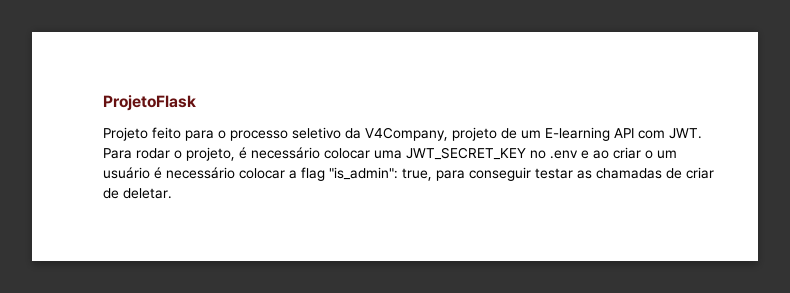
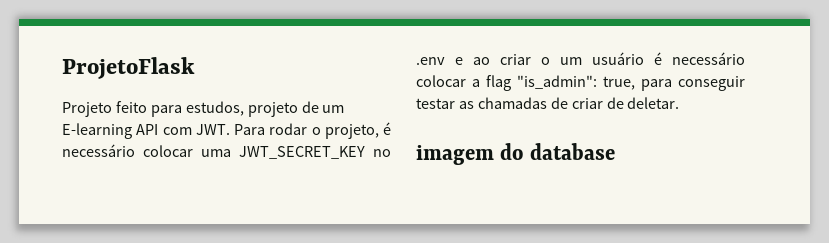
- Projeto feito para o processo seletivo da V4Company, projeto de um E-learning API com JWT. Para rodar o projeto, é necessário colocar uma JWT_SECRET_KEY no .env e ao criar o um usuário é necessário colocar a flag "is_admin": true, para conseguir testar as chamadas de criar de deletar.
+ Projeto feito para estudos, projeto de um E-learning API com JWT. Para rodar o projeto, é necessário colocar uma JWT_SECRET_KEY no .env e ao criar o um usuário é necessário colocar a flag "is_admin": true, para conseguir testar as chamadas de criar de deletar.
+ imagem do database

